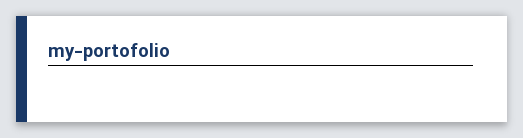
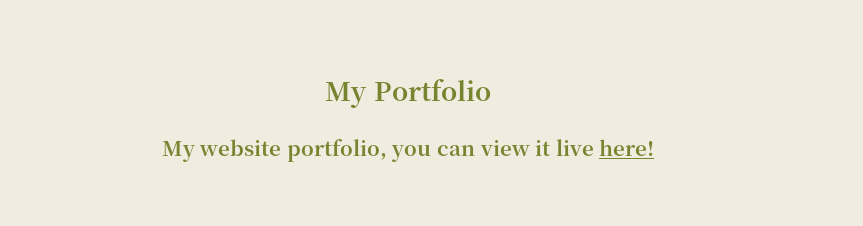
- my-portofolio
+ My Portfolio
+ My website portfolio, you can view it live here!

